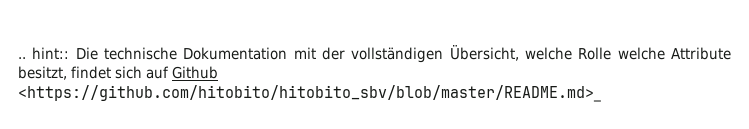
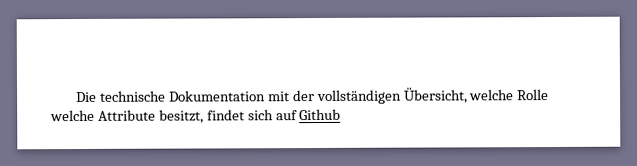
- .. hint:: Die technische Dokumentation mit der vollständigen Übersicht, welche Rolle welche Attribute besitzt, findet sich auf Github <https://github.com/hitobito/hitobito_sbv/blob/master/README.md>_
+ Die technische Dokumentation mit der vollständigen Übersicht, welche Rolle welche Attribute besitzt, findet sich auf Github

